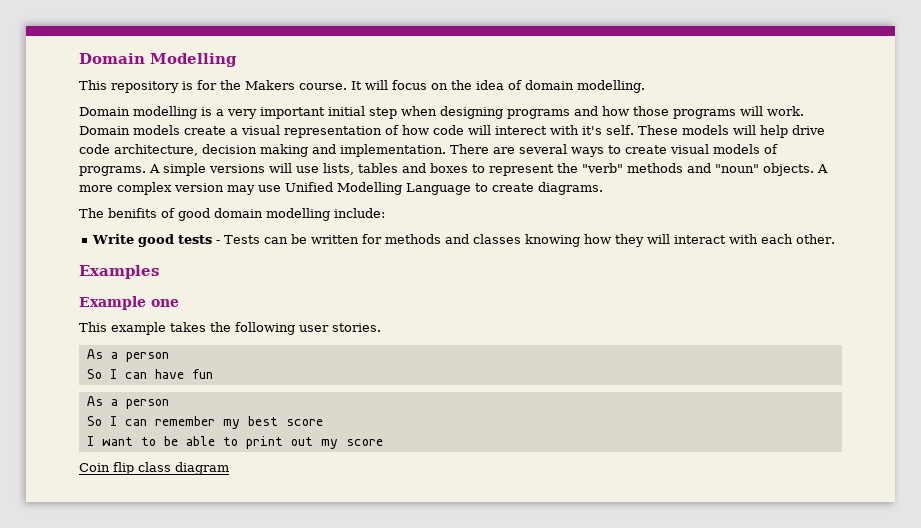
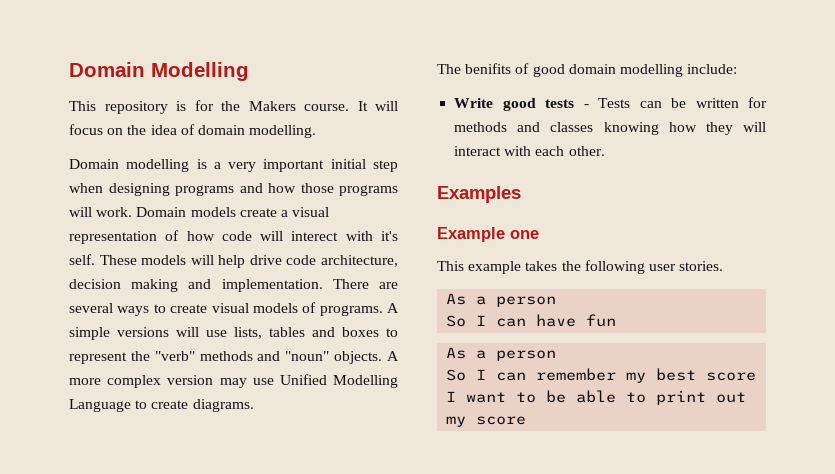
- Coin flip class diagram

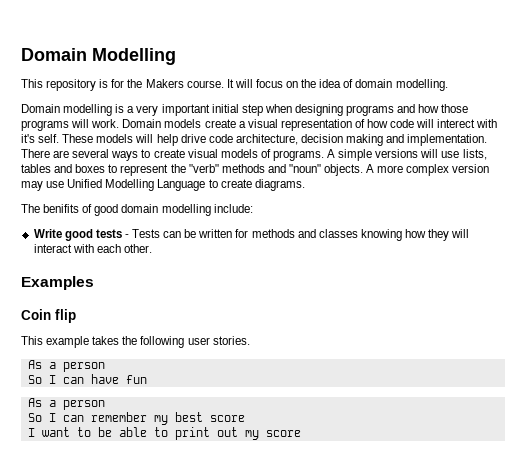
- Example one
+ Coin flip

